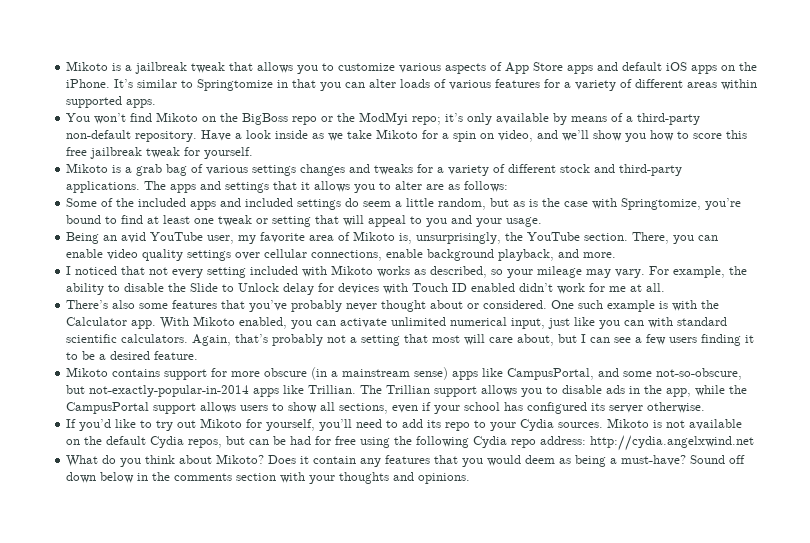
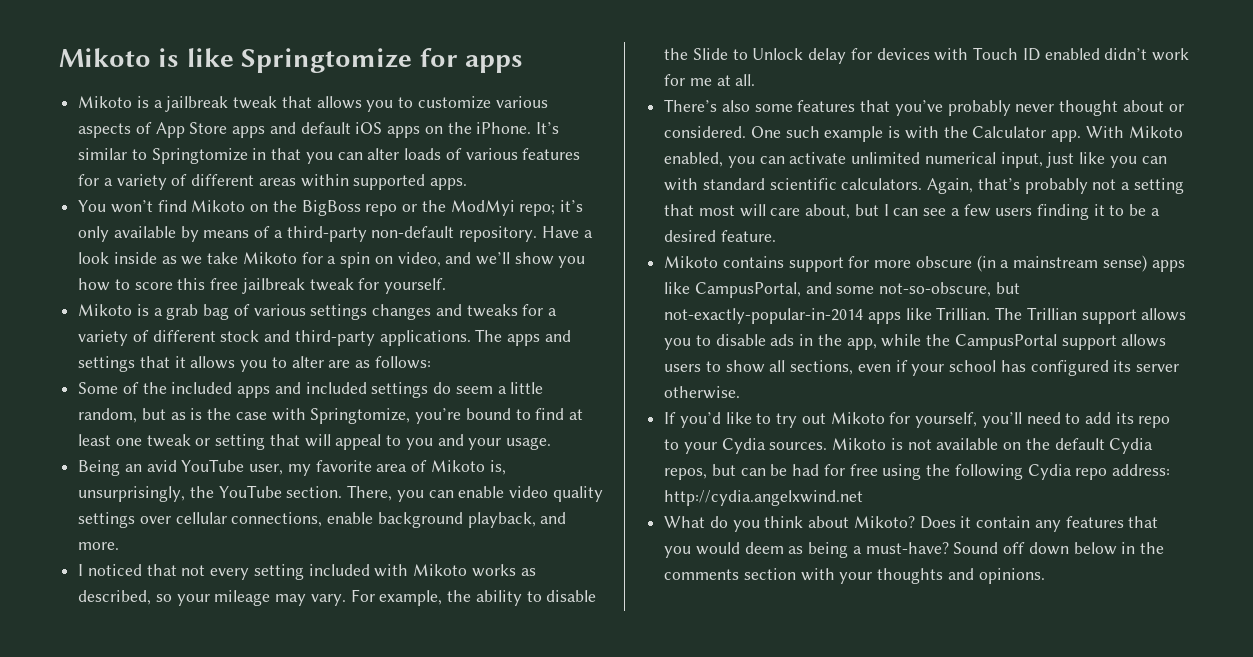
+ Mikoto is like Springtomize for apps

